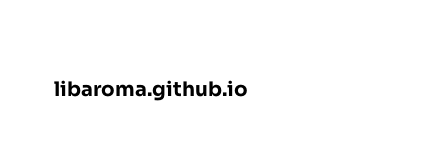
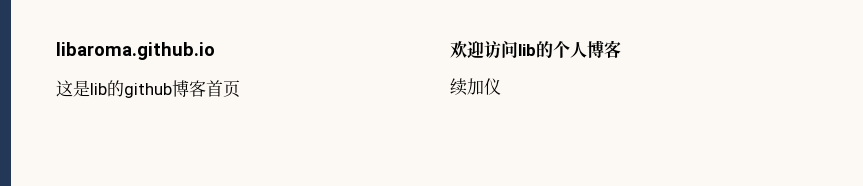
+ 这是lib的github博客首页
+ 欢迎访问lib的个人博客
+ 续加仪

